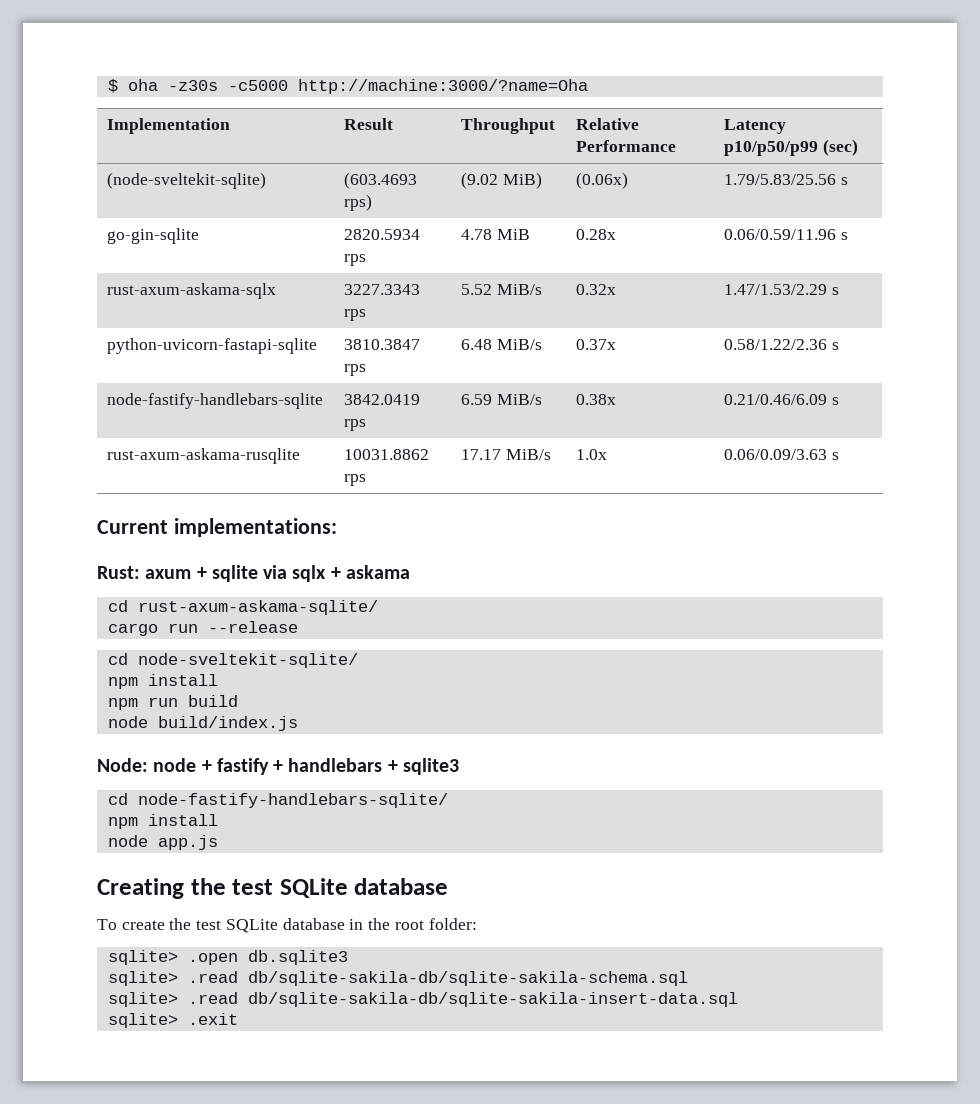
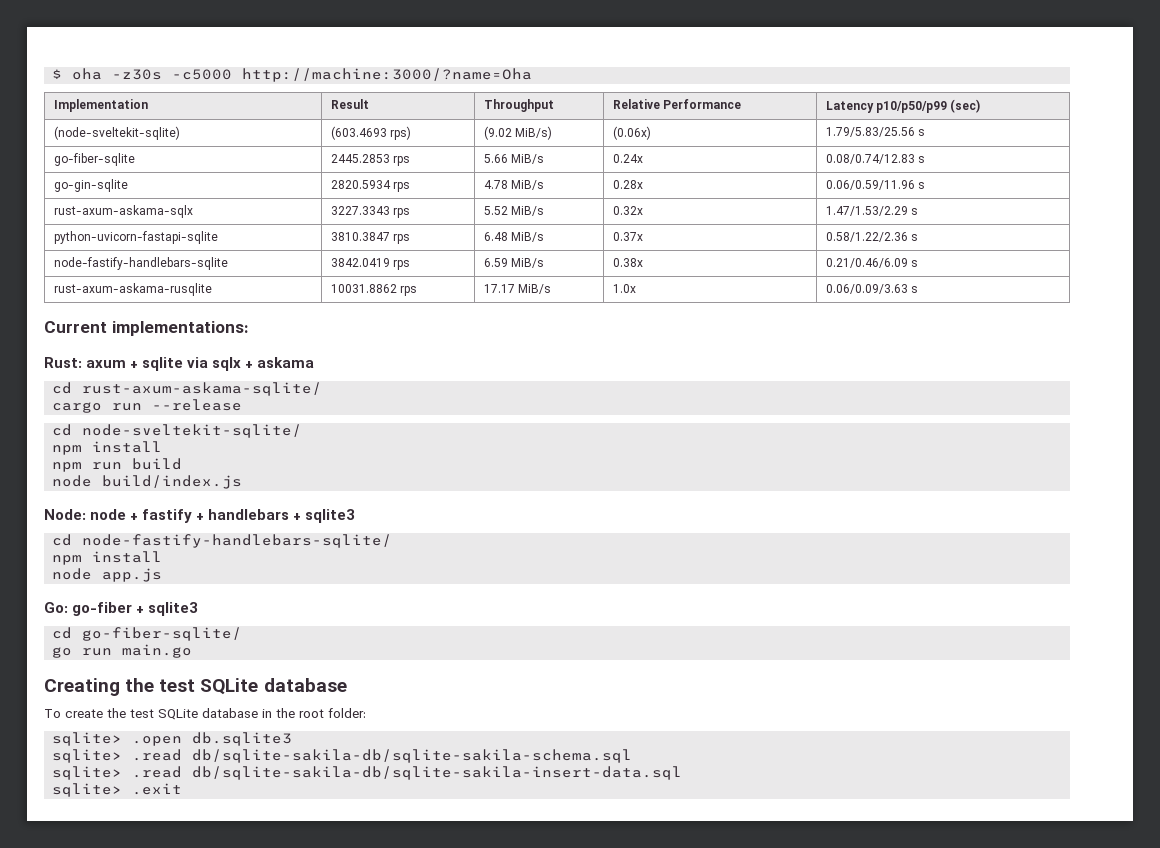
- (node-sveltekit-sqlite) | (603.4693 rps) | (9.02 MiB) | (0.06x) | 1.79/5.83/25.56 s
+ (node-sveltekit-sqlite) | (603.4693 rps) | (9.02 MiB/s) | (0.06x) | 1.79/5.83/25.56 s
+ go-fiber-sqlite | 2445.2853 rps | 5.66 MiB/s | 0.24x | 0.08/0.74/12.83 s
- go-gin-sqlite | 2820.5934 rps | 4.78 MiB | 0.28x | 0.06/0.59/11.96 s
+ go-gin-sqlite | 2820.5934 rps | 4.78 MiB/s | 0.28x | 0.06/0.59/11.96 s
+ Go: go-fiber + sqlite3
+ cd go-fiber-sqlite/
+ go run main.go

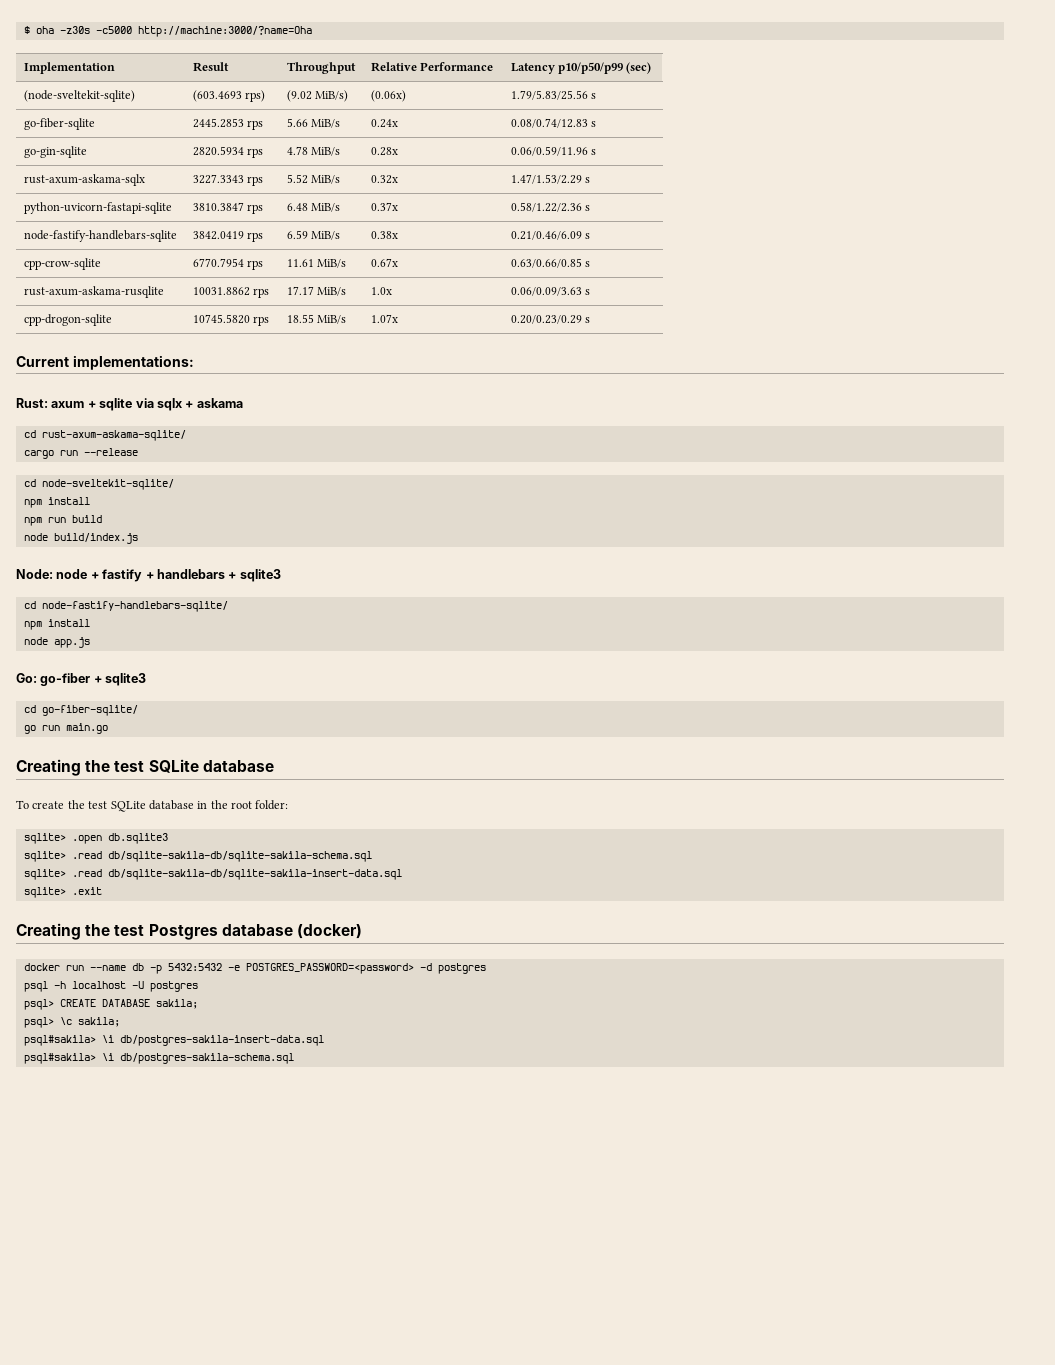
+ cpp-crow-sqlite | 6770.7954 rps | 11.61 MiB/s | 0.67x | 0.63/0.66/0.85 s
+ cpp-drogon-sqlite | 10745.5820 rps | 18.55 MiB/s | 1.07x | 0.20/0.23/0.29 s
+ Creating the test Postgres database (docker)
+ docker run --name db -p 5432:5432 -e POSTGRES_PASSWORD=<password> -d postgres
+ psql -h localhost -U postgres
+ psql> CREATE DATABASE sakila;
+ psql> \c sakila;
+ psql#sakila> \i db/postgres-sakila-insert-data.sql
+ psql#sakila> \i db/postgres-sakila-schema.sql

